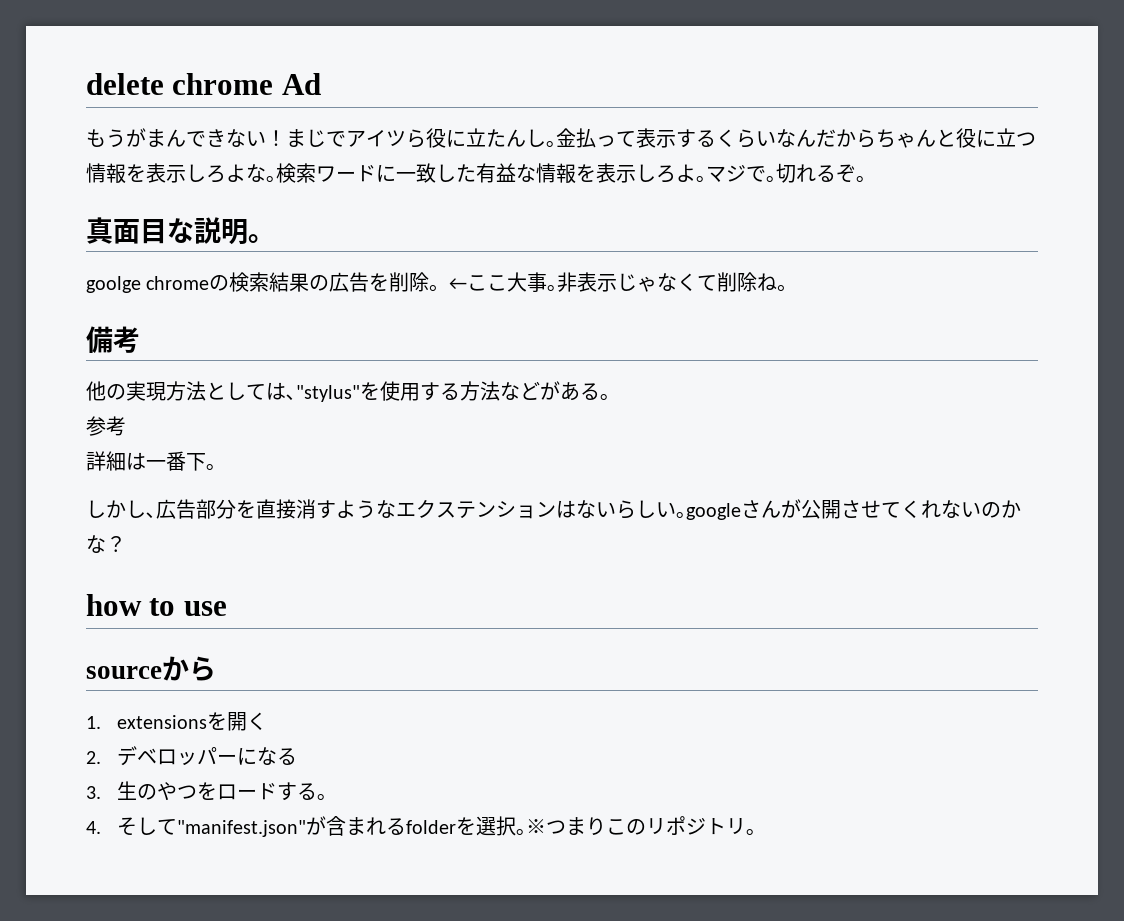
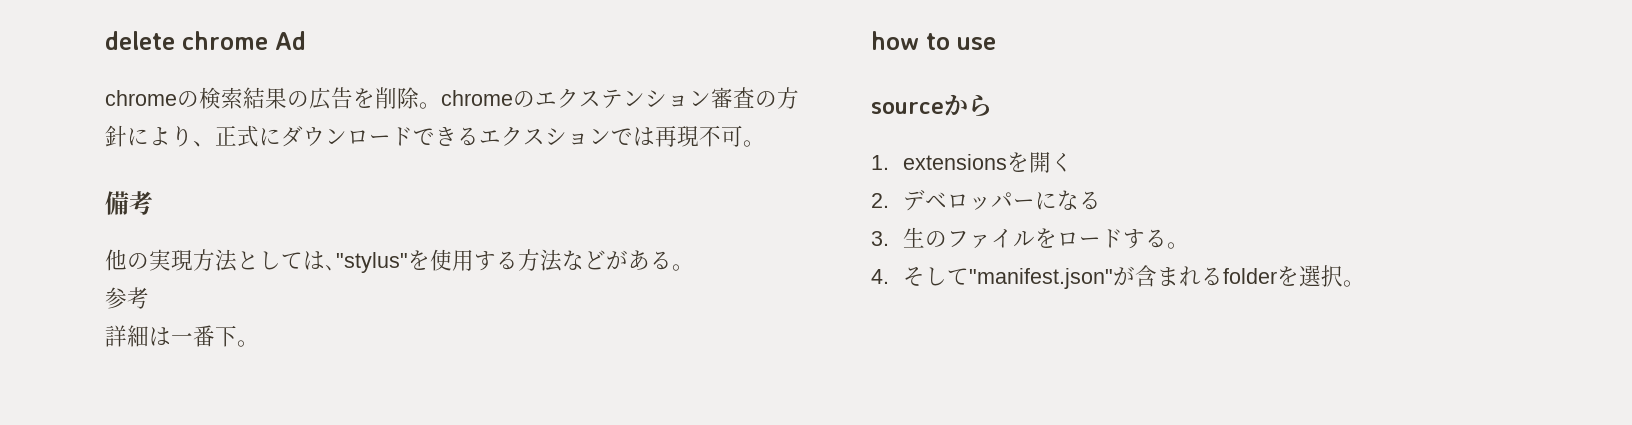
- もうがまんできない！まじでアイツら役に立たんし｡金払って表示するくらいなんだからちゃんと役に立つ情報を表示しろよな｡検索ワードに一致した有益な情報を表示しろよ｡マジで｡切れるぞ｡
- 真面目な説明｡
- goolge chromeの検索結果の広告を削除。←ここ大事｡非表示じゃなくて削除ね。
+ chromeの検索結果の広告を削除。chromeのエクステンション審査の方針により、正式にダウンロードできるエクスションでは再現不可。
- しかし､広告部分を直接消すようなエクステンションはないらしい｡googleさんが公開させてくれないのかな？
- 3.生のやつをロードする｡
+ 3.生のファイルをロードする｡
- 4.そして"manifest.json"が含まれるfolderを選択｡※つまりこのリポジトリ｡
+ 4.そして"manifest.json"が含まれるfolderを選択｡

